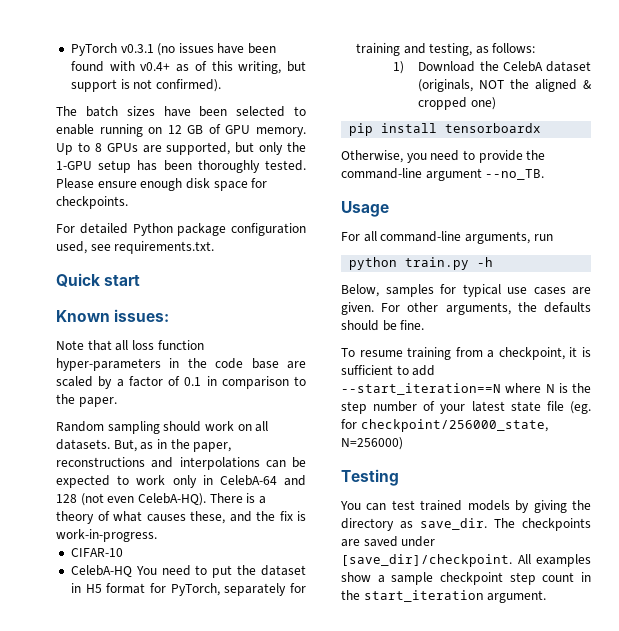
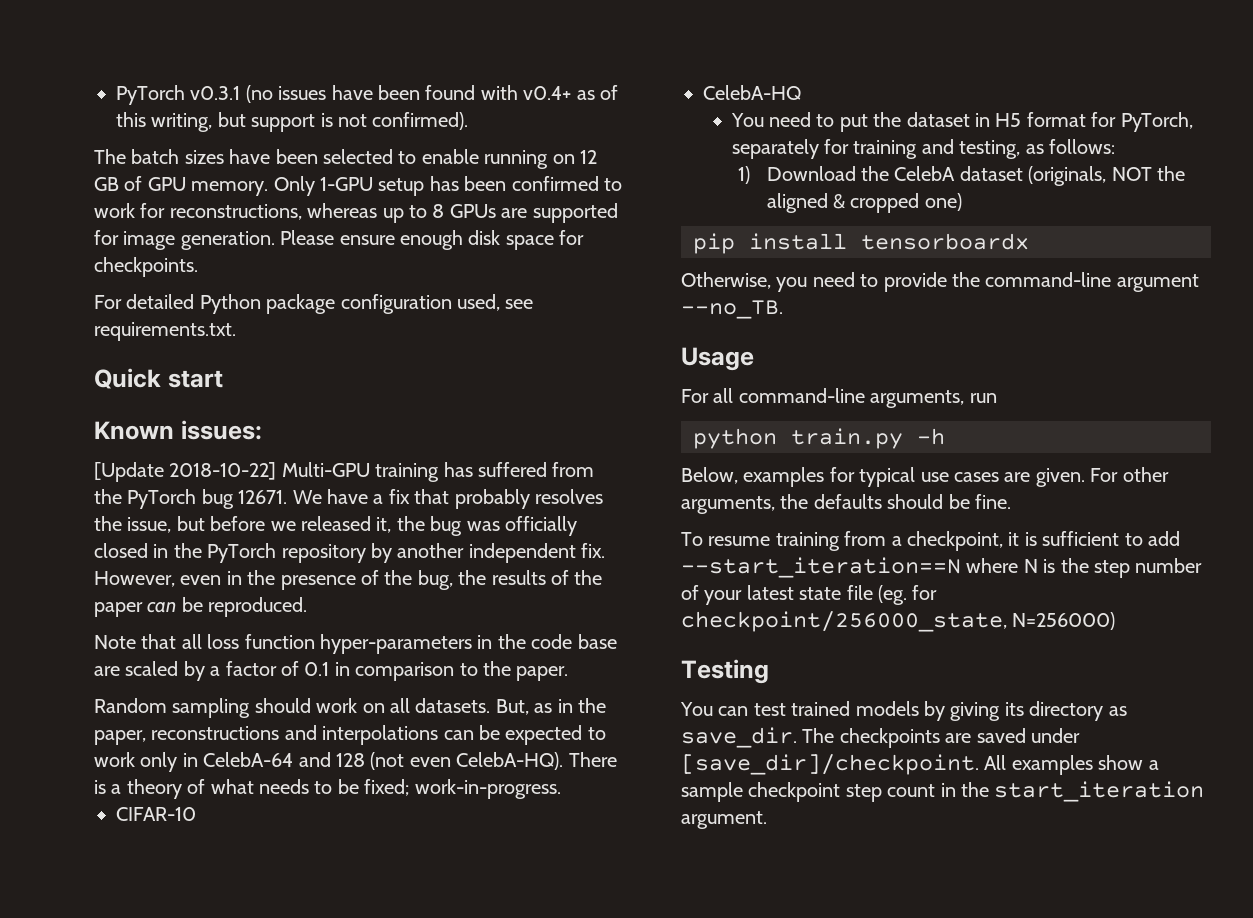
- Up to 8 GPUs are supported, but only the 1-GPU setup has been thoroughly tested.
+ Only 1-GPU setup has been confirmed to work for reconstructions, whereas up to 8 GPUs are supported for image generation.
+ [Update 2018-10-22] Multi-GPU training has suffered from the PyTorch bug 12671. We have a fix that probably resolves the issue, but before we released it, the bug was officially closed in the PyTorch repository by another independent fix. However, even in the presence of the bug, the results of the paper can be reproduced.
- There is a theory of what causes these, and the fix is work-in-progress.
+ There is a theory of what needs to be fixed; work-in-progress.
- CelebA-HQ You need to put the dataset in H5 format for PyTorch, separately for training and testing, as follows:
+ CelebA-HQ
+ You need to put the dataset in H5 format for PyTorch, separately for training and testing, as follows:
- Below, samples for typical use cases are given.
+ Below, examples for typical use cases are given.
- You can test trained models by giving the directory as save_dir.
+ You can test trained models by giving its directory as save_dir.

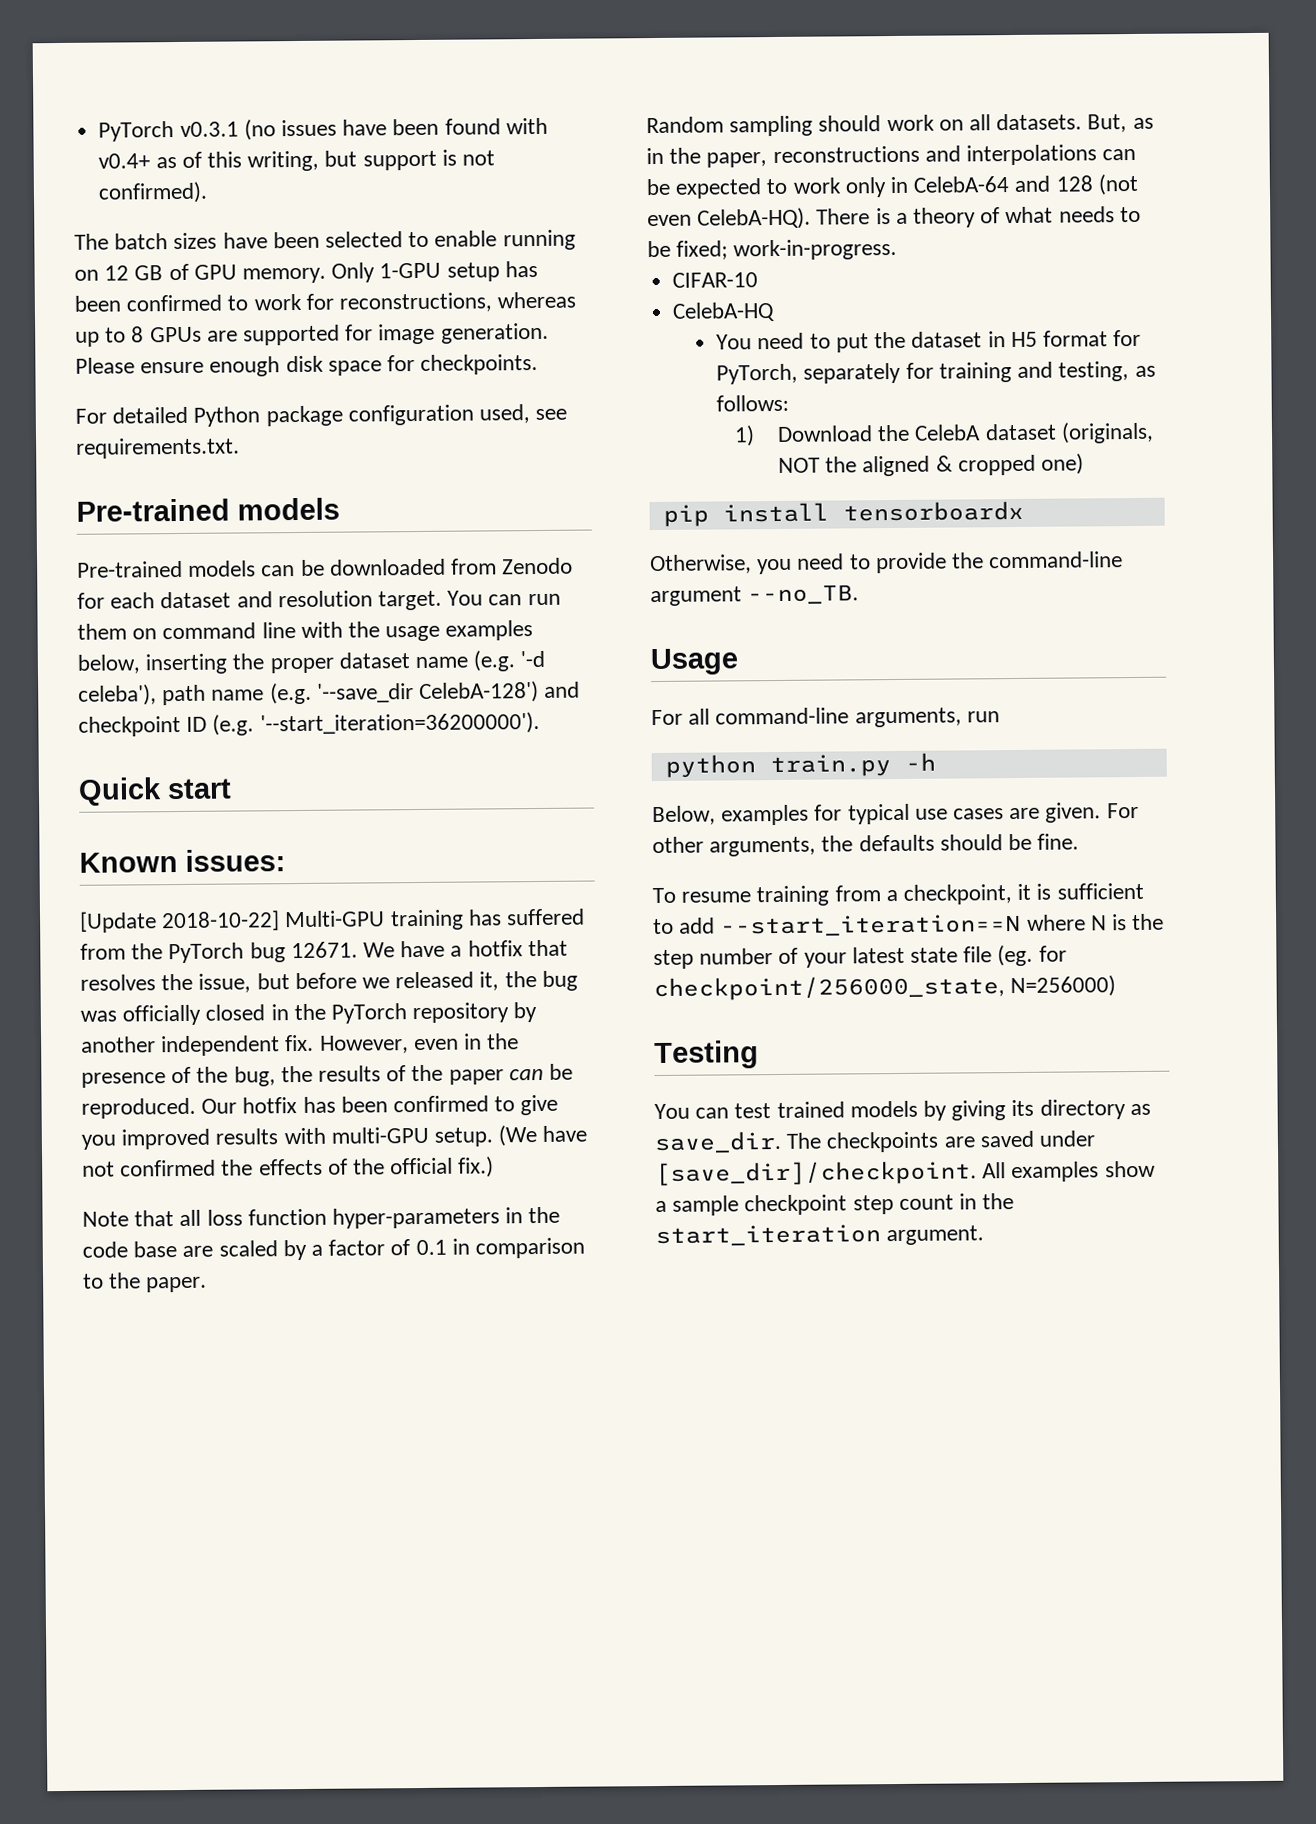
  For detailed Python package configuration used, see requirements.txt.
+ Pre-trained models
+ Pre-trained models can be downloaded from Zenodo for each dataset and resolution target. You can run them on command line with the usage examples below, inserting the proper dataset name (e.g. '-d celeba'), path name (e.g. '--save_dir CelebA-128') and checkpoint ID (e.g. '--start_iteration=36200000').
- We have a fix that probably resolves the issue, but before we released it, the bug was officially closed in the PyTorch repository by another independent fix.
+ We have a hotfix that resolves the issue, but before we released it, the bug was officially closed in the PyTorch repository by another independent fix.
+ Our hotfix has been confirmed to give you improved results with multi-GPU setup. (We have not confirmed the effects of the official fix.)

